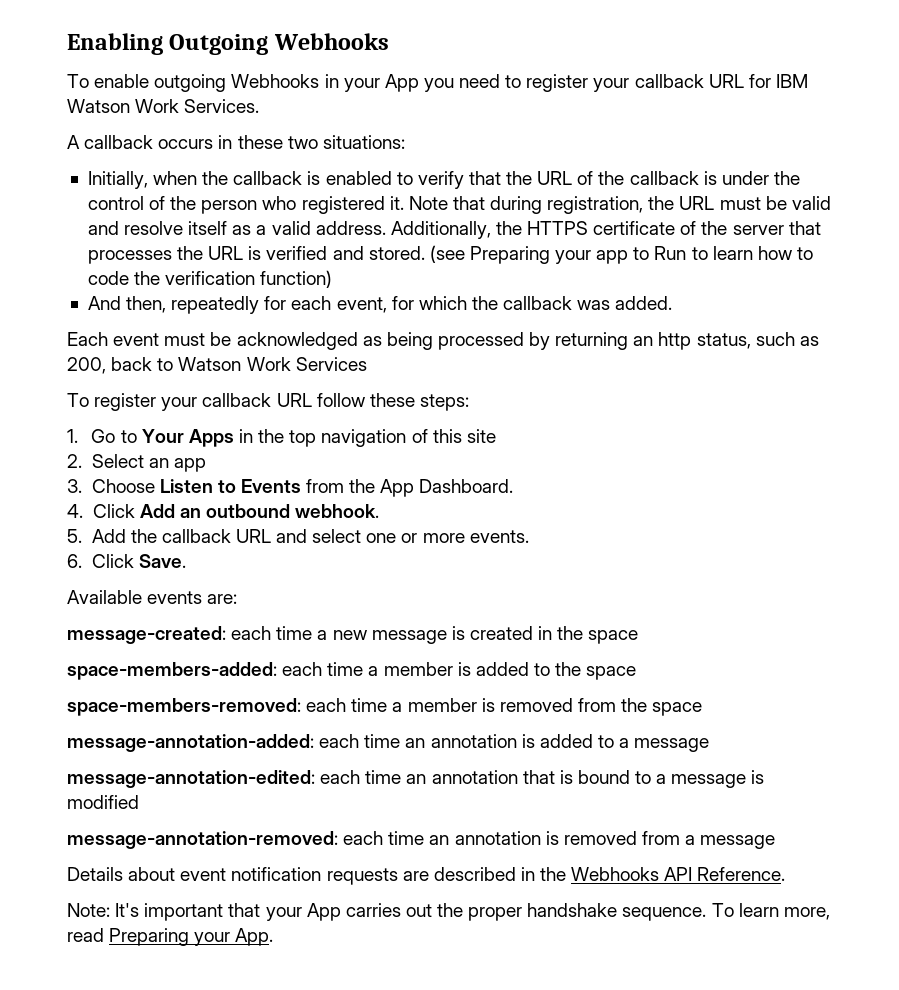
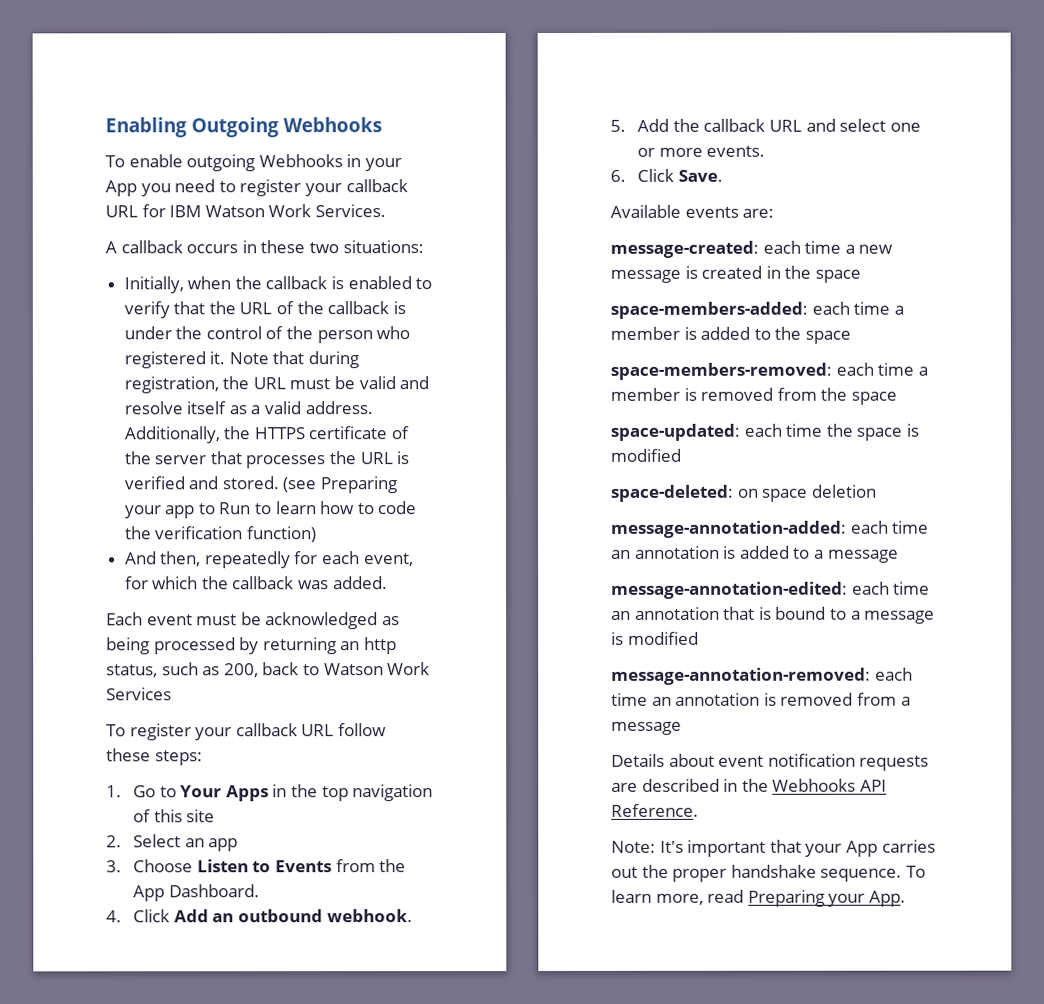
+ space-updated: each time the space is modified
+ space-deleted: on space deletion

